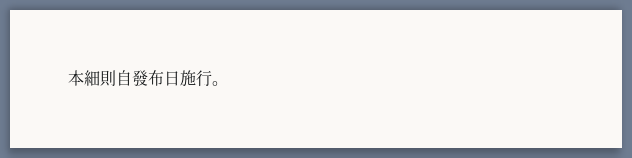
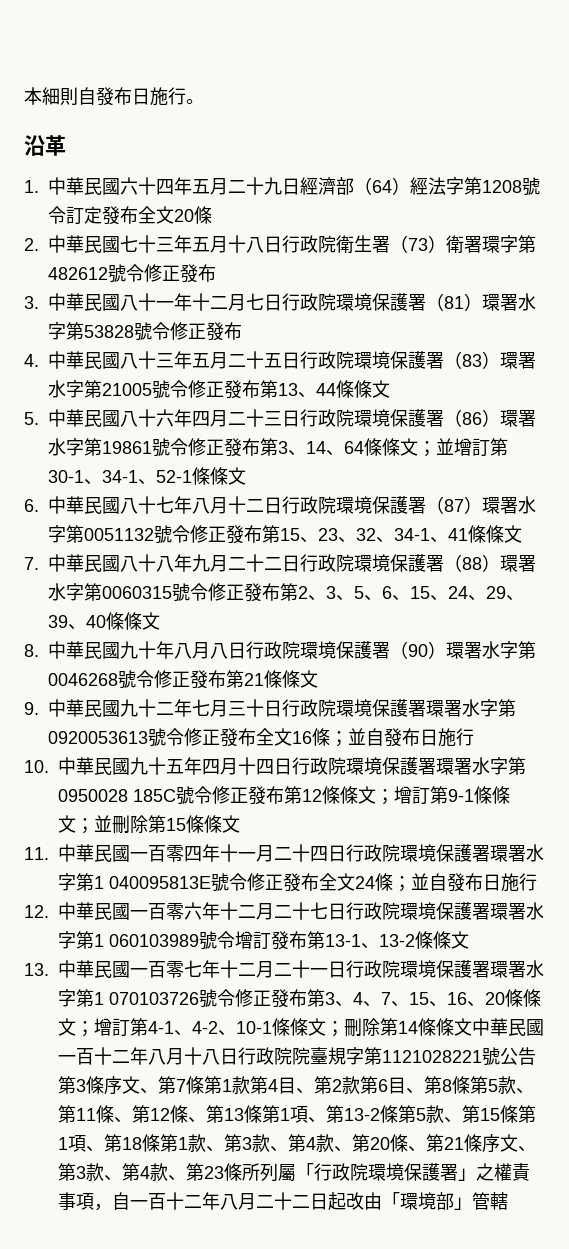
+ 沿革
+ 1.中華民國六十四年五月二十九日經濟部（64）經法字第1208號令訂定發布全文20條
+ 2.中華民國七十三年五月十八日行政院衛生署（73）衛署環字第482612號令修正發布
+ 3.中華民國八十一年十二月七日行政院環境保護署（81）環署水字第53828號令修正發布
+ 4.中華民國八十三年五月二十五日行政院環境保護署（83）環署水字第21005號令修正發布第13、44條條文
+ 5.中華民國八十六年四月二十三日行政院環境保護署（86）環署水字第19861號令修正發布第3、14、64條條文；並增訂第30-1、34-1、52-1條條文
+ 6.中華民國八十七年八月十二日行政院環境保護署（87）環署水字第0051132號令修正發布第15、23、32、34-1、41條條文
+ 7.中華民國八十八年九月二十二日行政院環境保護署（88）環署水字第0060315號令修正發布第2、3、5、6、15、24、29、39、40條條文
+ 8.中華民國九十年八月八日行政院環境保護署（90）環署水字第0046268號令修正發布第21條條文
+ 9.中華民國九十二年七月三十日行政院環境保護署環署水字第0920053613號令修正發布全文16條；並自發布日施行
+ 10.中華民國九十五年四月十四日行政院環境保護署環署水字第0950028 185C號令修正發布第12條條文；增訂第9-1條條文；並刪除第15條條文
+ 11.中華民國一百零四年十一月二十四日行政院環境保護署環署水字第1 040095813E號令修正發布全文24條；並自發布日施行
+ 12.中華民國一百零六年十二月二十七日行政院環境保護署環署水字第1 060103989號令增訂發布第13-1、13-2條條文
+ 13.中華民國一百零七年十二月二十一日行政院環境保護署環署水字第1 070103726號令修正發布第3、4、7、15、16、20條條文；增訂第4-1、4-2、10-1條條文；刪除第14條條文中華民國一百十二年八月十八日行政院院臺規字第1121028221號公告第3條序文、第7條第1款第4目、第2款第6目、第8條第5款、第11條、第12條、第13條第1項、第13-2條第5款、第15條第1項、第18條第1款、第3款、第4款、第20條、第21條序文、第3款、第4款、第23條所列屬「行政院環境保護署」之權責事項，自一百十二年八月二十二日起改由「環境部」管轄

